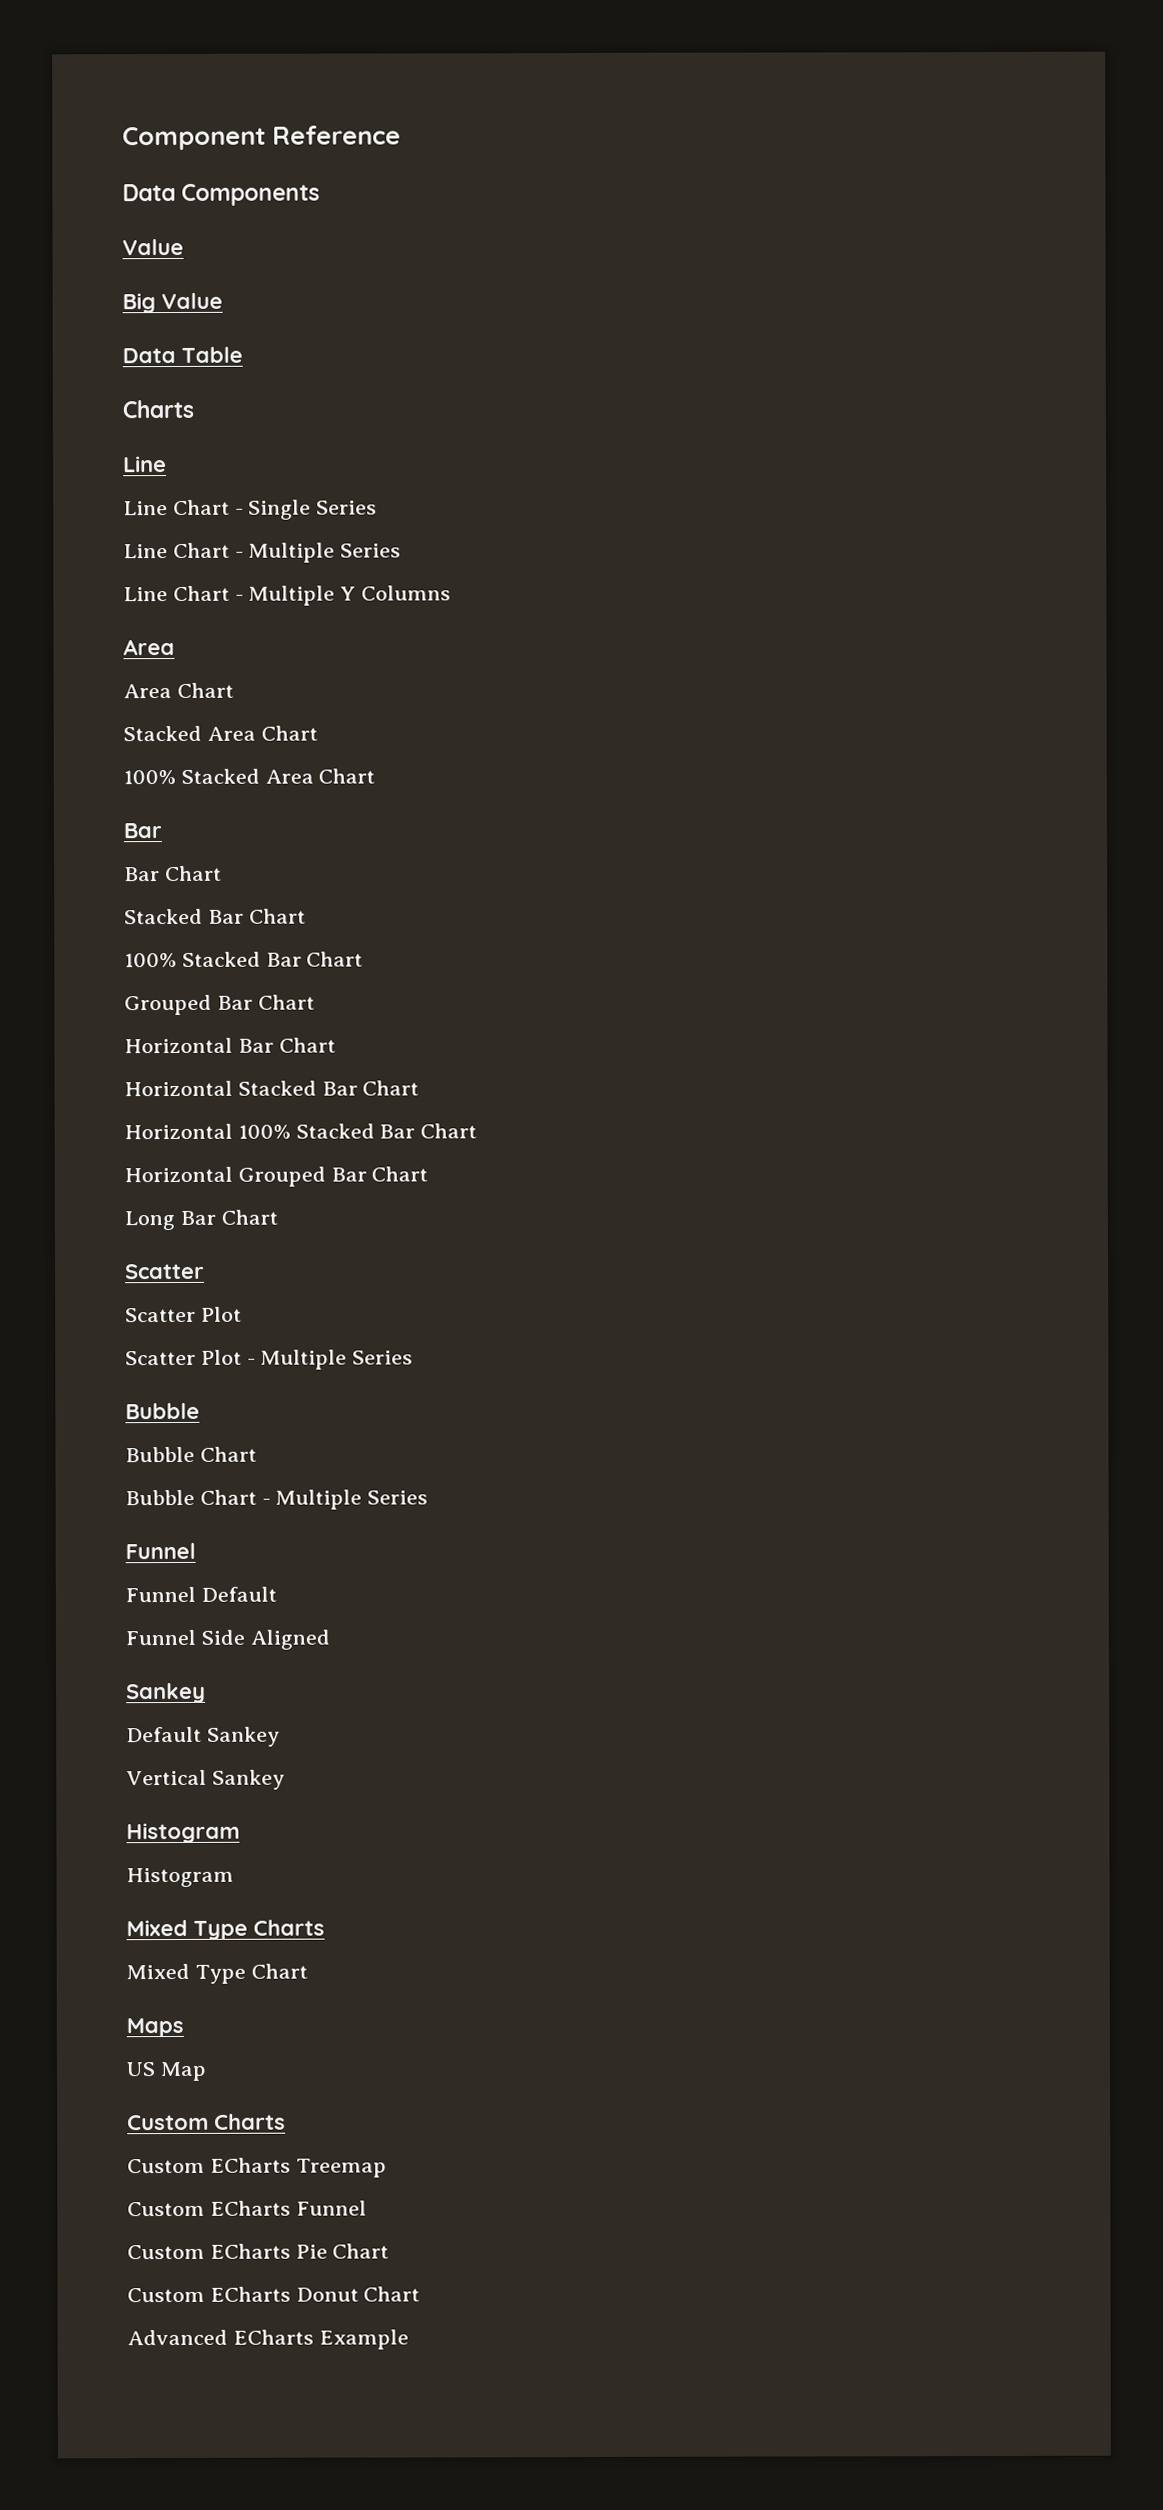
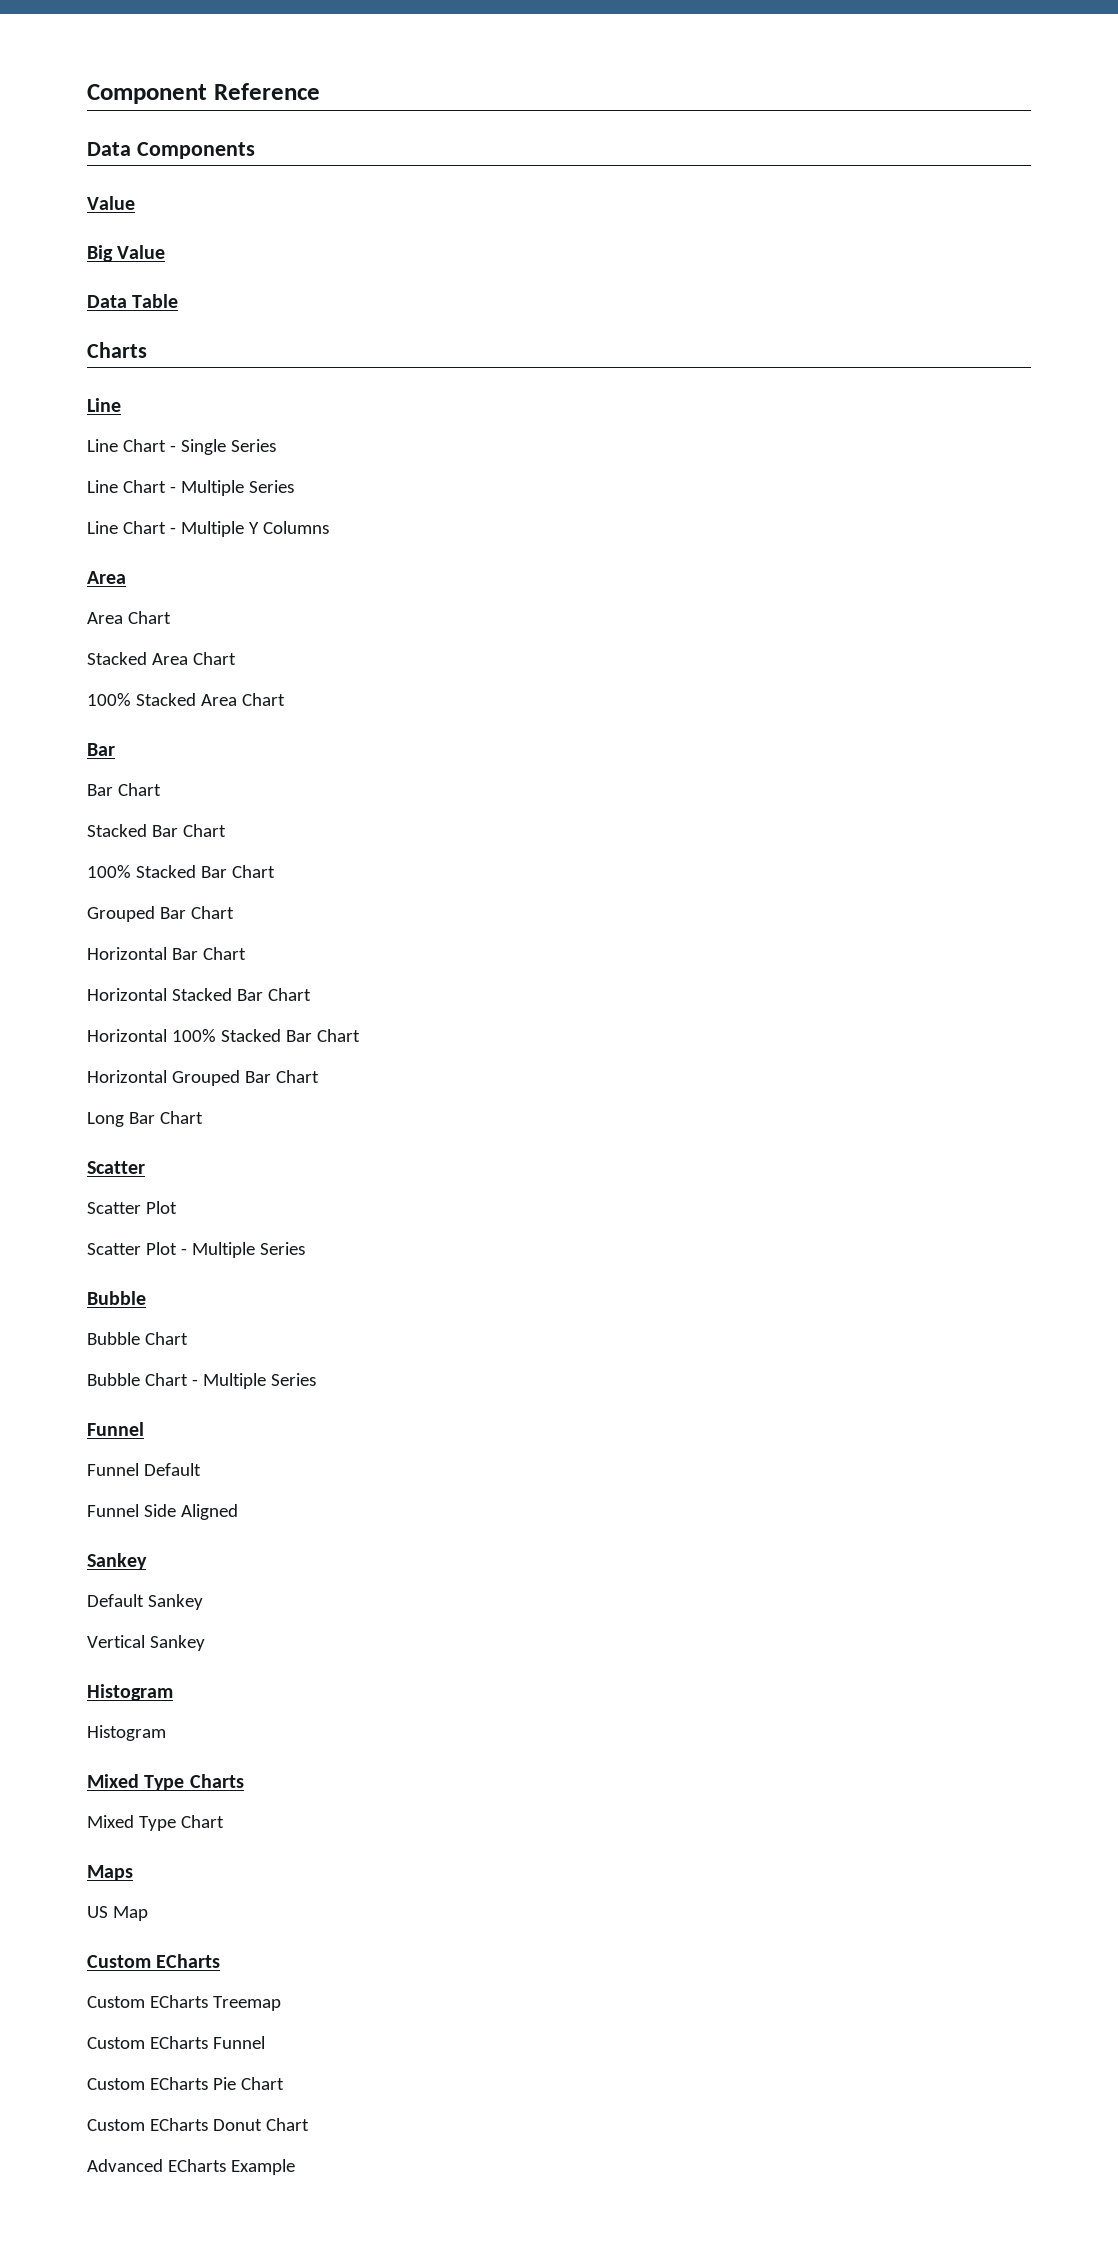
  US Map
- Custom Charts
+ Custom ECharts

